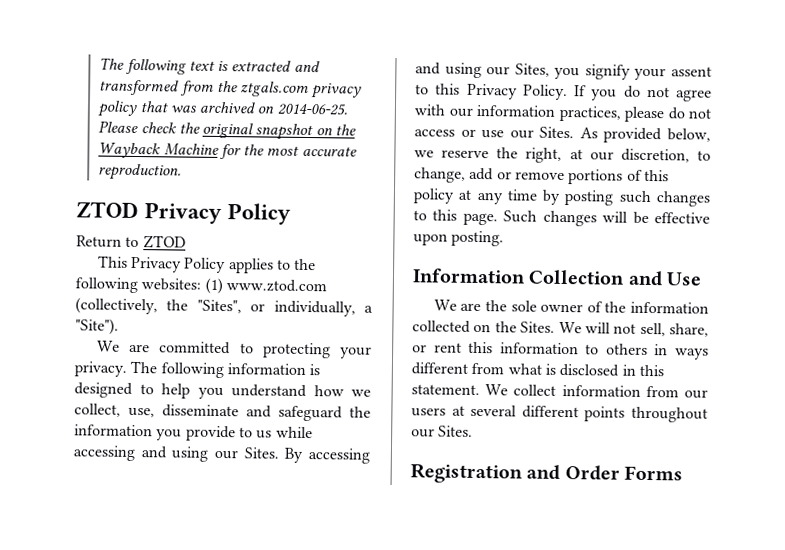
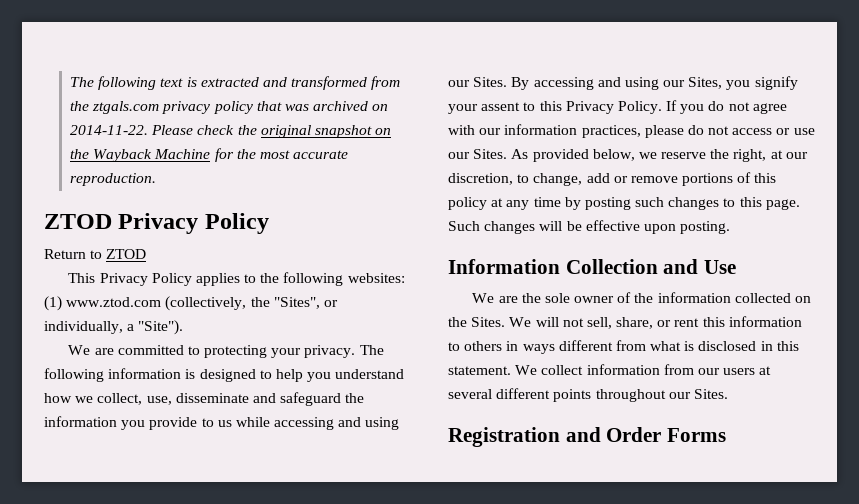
- The following text is extracted and transformed from the ztgals.com privacy policy that was archived on 2014-06-25.
+ The following text is extracted and transformed from the ztgals.com privacy policy that was archived on 2014-11-22.

